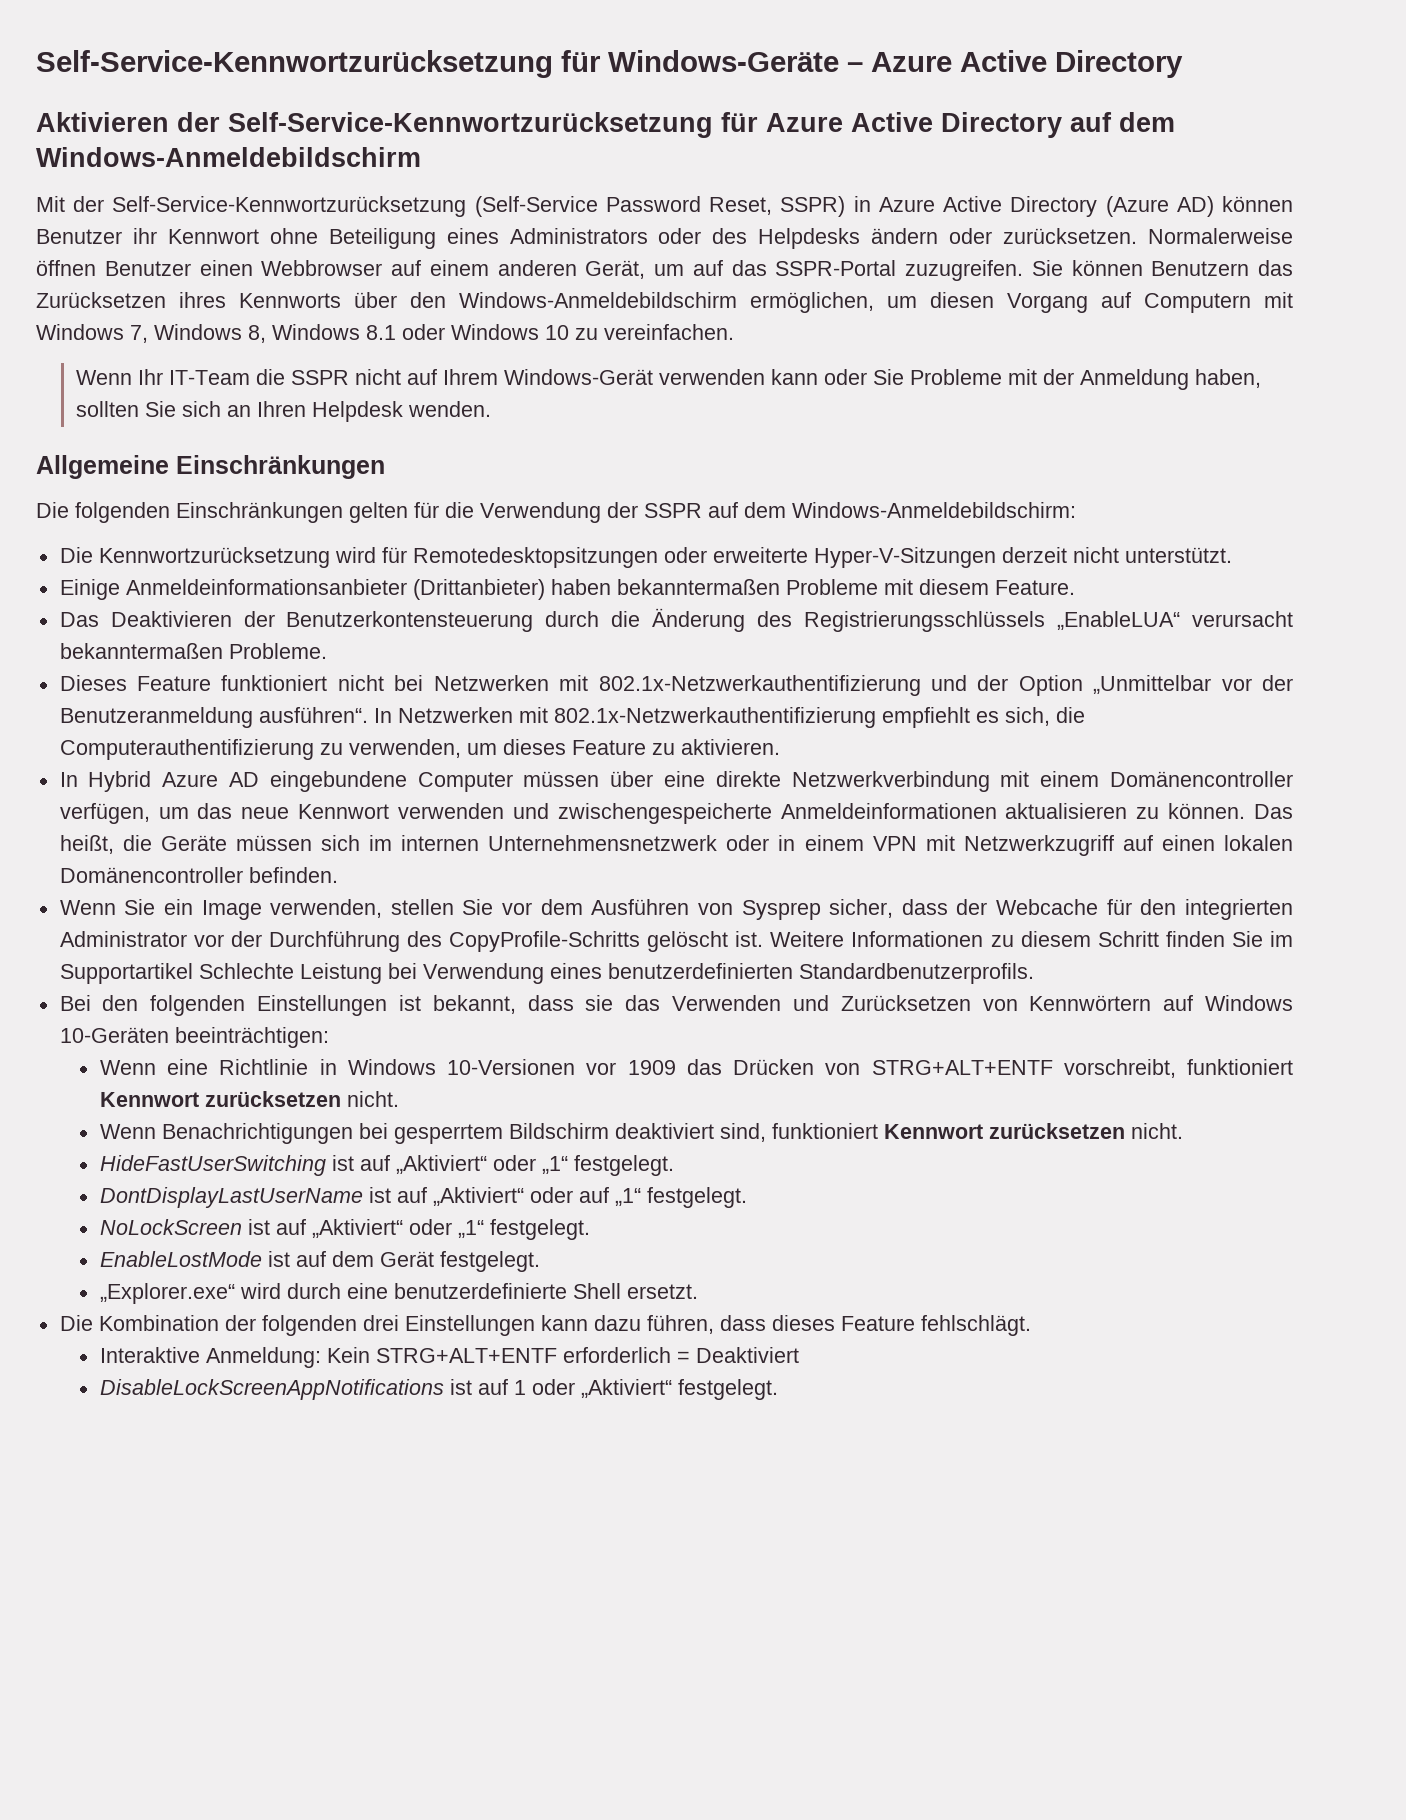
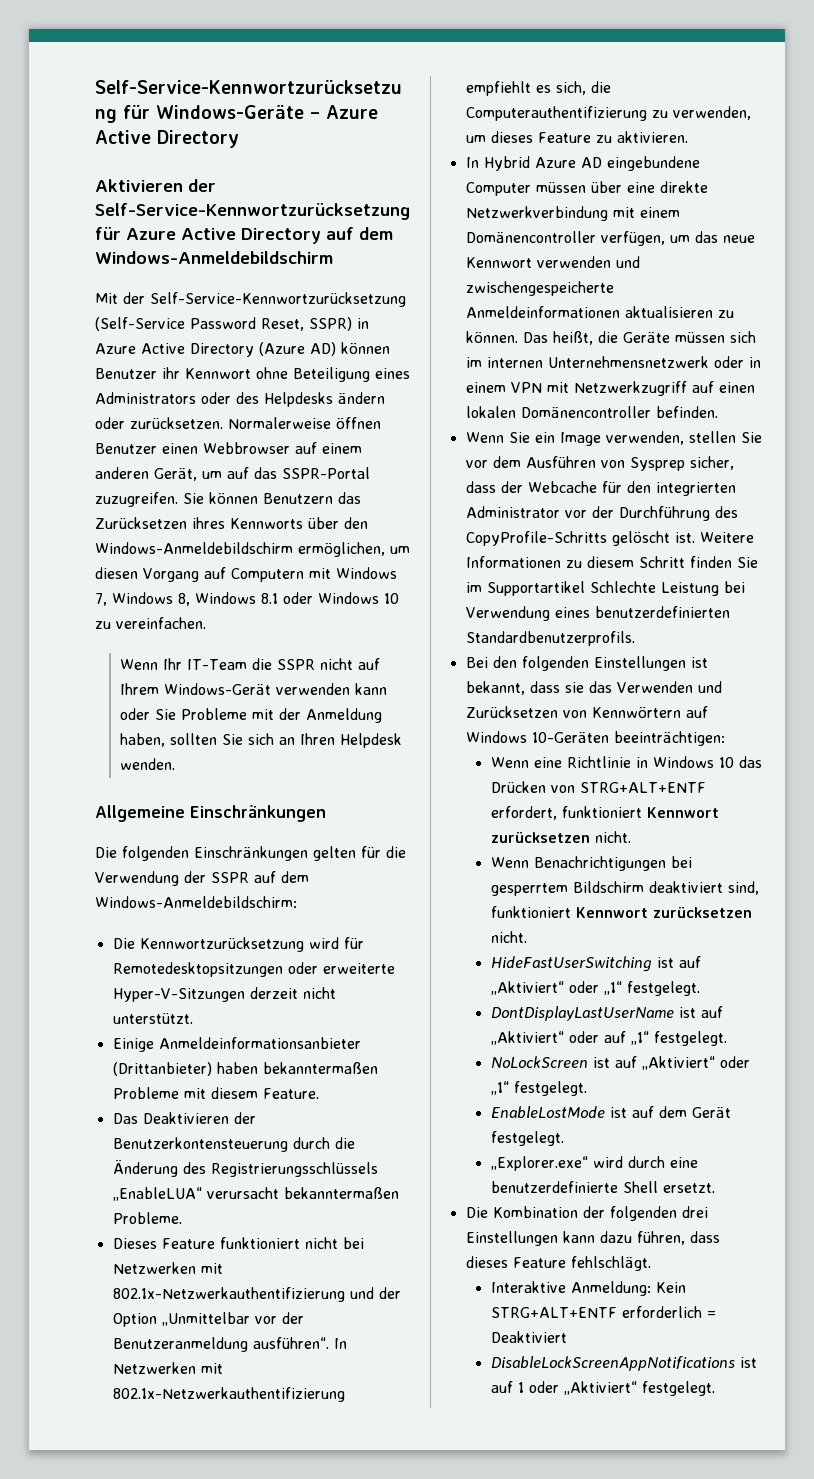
- Wenn eine Richtlinie in Windows 10-Versionen vor 1909 das Drücken von STRG+ALT+ENTF vorschreibt, funktioniert Kennwort zurücksetzen nicht.
+ Wenn eine Richtlinie in Windows 10 das Drücken von STRG+ALT+ENTF erfordert, funktioniert Kennwort zurücksetzen nicht.

